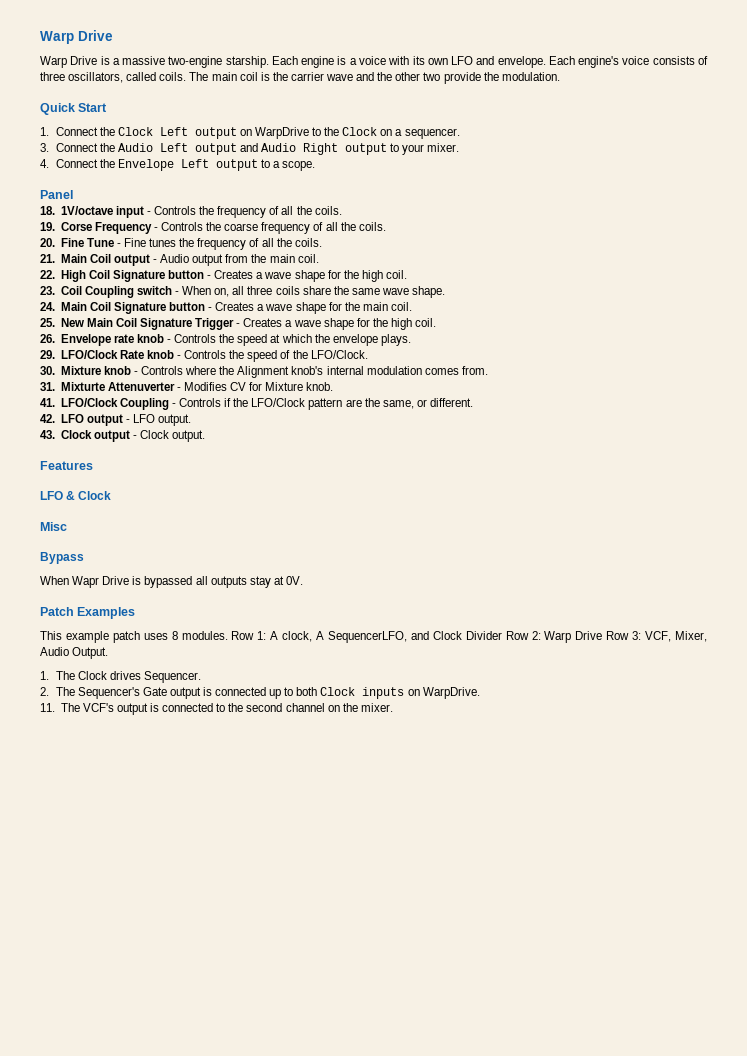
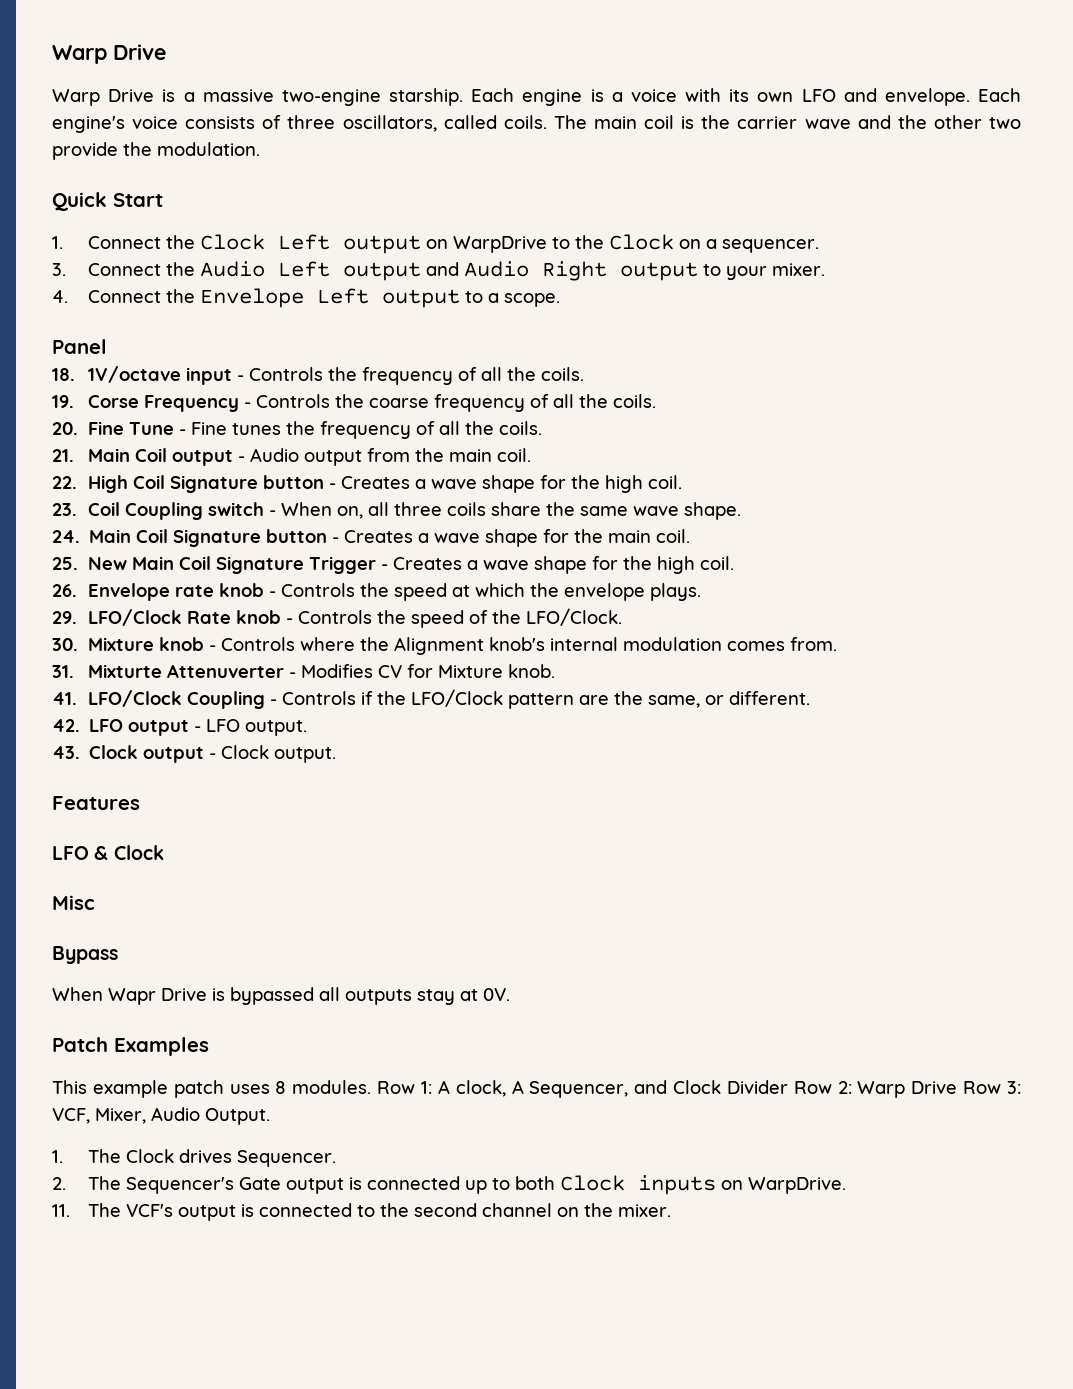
- Row 1: A clock, A SequencerLFO, and Clock Divider Row 2: Warp Drive Row 3: VCF, Mixer, Audio Output.
+ Row 1: A clock, A Sequencer, and Clock Divider Row 2: Warp Drive Row 3: VCF, Mixer, Audio Output.

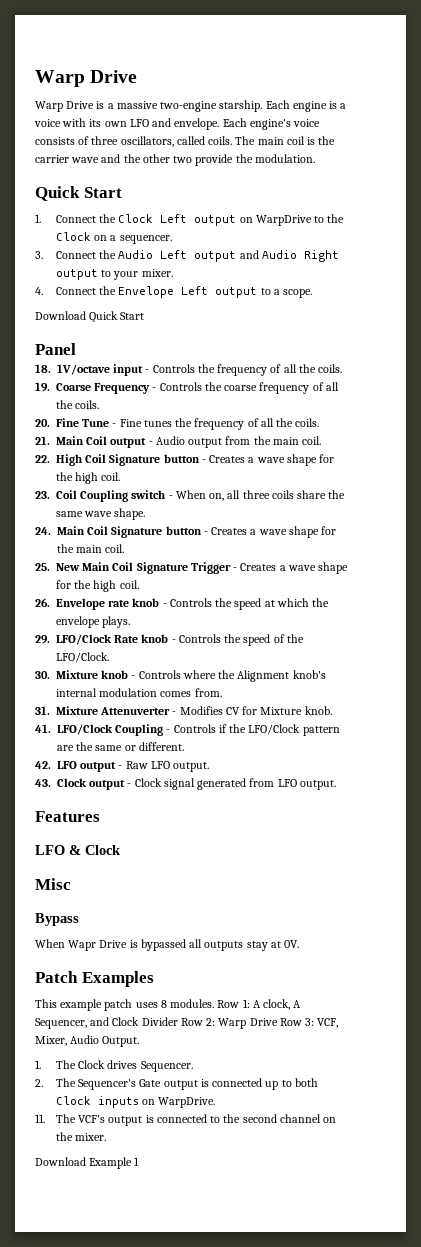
+ Download Quick Start
- 19. Corse Frequency - Controls the coarse frequency of all the coils.
+ 19. Coarse Frequency - Controls the coarse frequency of all the coils.
- 31. Mixturte Attenuverter - Modifies CV for Mixture knob.
+ 31. Mixture Attenuverter - Modifies CV for Mixture knob.
- 41. LFO/Clock Coupling - Controls if the LFO/Clock pattern are the same, or different.
+ 41. LFO/Clock Coupling - Controls if the LFO/Clock pattern are the same or different.
- 42. LFO output - LFO output.
+ 42. LFO output - Raw LFO output.
- 43. Clock output - Clock output.
+ 43. Clock output - Clock signal generated from LFO output.
+ Download Example 1

